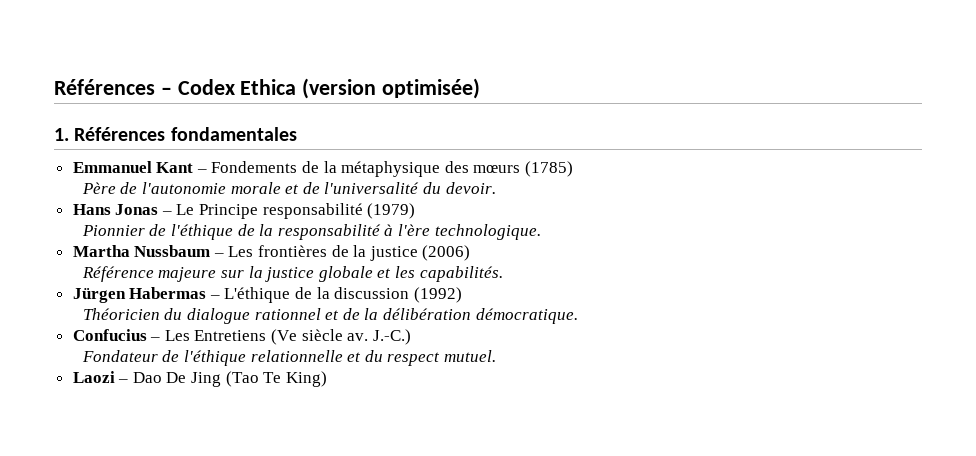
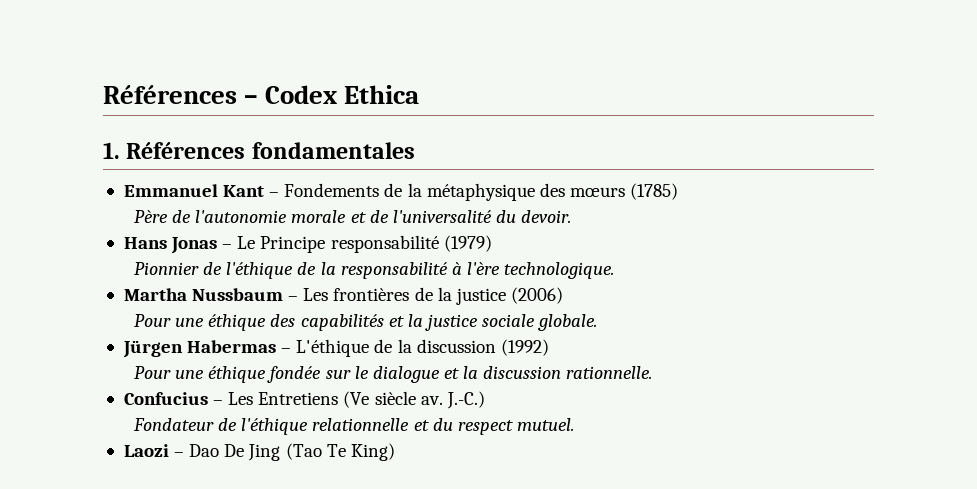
- Références – Codex Ethica (version optimisée)
+ Références – Codex Ethica
- Référence majeure sur la justice globale et les capabilités.
+ Pour une éthique des capabilités et la justice sociale globale.
- Théoricien du dialogue rationnel et de la délibération démocratique.
+ Pour une éthique fondée sur le dialogue et la discussion rationnelle.

